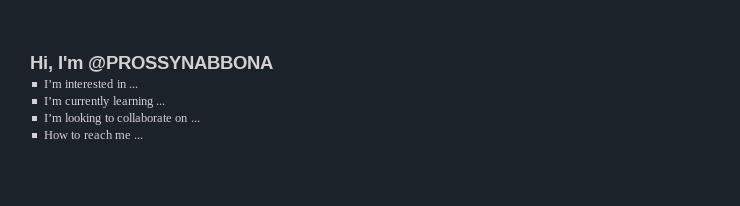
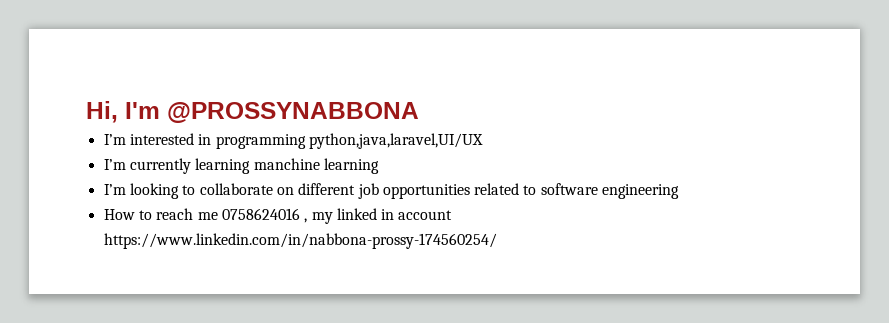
- I’m interested in ...
+ I’m interested in programming python,java,laravel,UI/UX
- I’m currently learning ...
+ I’m currently learning manchine learning
- I’m looking to collaborate on ...
- How to reach me ...
+ I’m looking to collaborate on different job opportunities related to software engineering
+ How to reach me 0758624016 , my linked in account https://www.linkedin.com/in/nabbona-prossy-174560254/

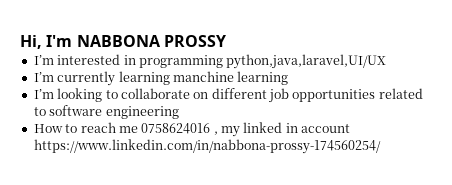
- Hi, I'm @PROSSYNABBONA
+ Hi, I'm NABBONA PROSSY

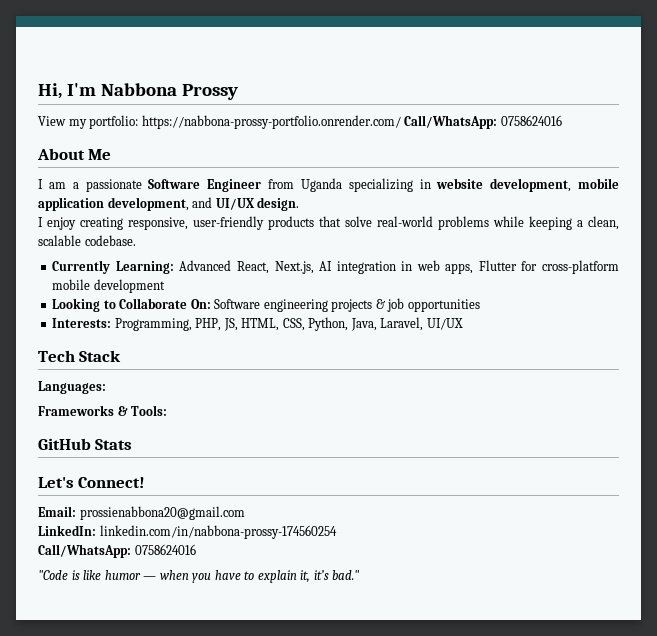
- Hi, I'm NABBONA PROSSY
- I’m interested in programming python,java,laravel,UI/UX
- I’m currently learning manchine learning
- I’m looking to collaborate on different job opportunities related to software engineering
- How to reach me 0758624016 , my linked in account https://www.linkedin.com/in/nabbona-prossy-174560254/
+ Hi, I'm Nabbona Prossy
+ View my portfolio: https://nabbona-prossy-portfolio.onrender.com/ Call/WhatsApp: 0758624016
+ About Me
+ I am a passionate Software Engineer from Uganda specializing in website development, mobile application development, and UI/UX design.
+ I enjoy creating responsive, user-friendly products that solve real-world problems while keeping a clean, scalable codebase.
+ Currently Learning: Advanced React, Next.js, AI integration in web apps, Flutter for cross-platform mobile development
+ Looking to Collaborate On: Software engineering projects & job opportunities
+ Interests: Programming, PHP, JS, HTML, CSS, Python, Java, Laravel, UI/UX
+ Tech Stack
+ Languages:
+ Frameworks & Tools:
+ GitHub Stats
+ Let's Connect!
+ Email: prossienabbona20@gmail.com
+ LinkedIn: linkedin.com/in/nabbona-prossy-174560254
+ Call/WhatsApp: 0758624016
+ "Code is like humor — when you have to explain it, it’s bad."

